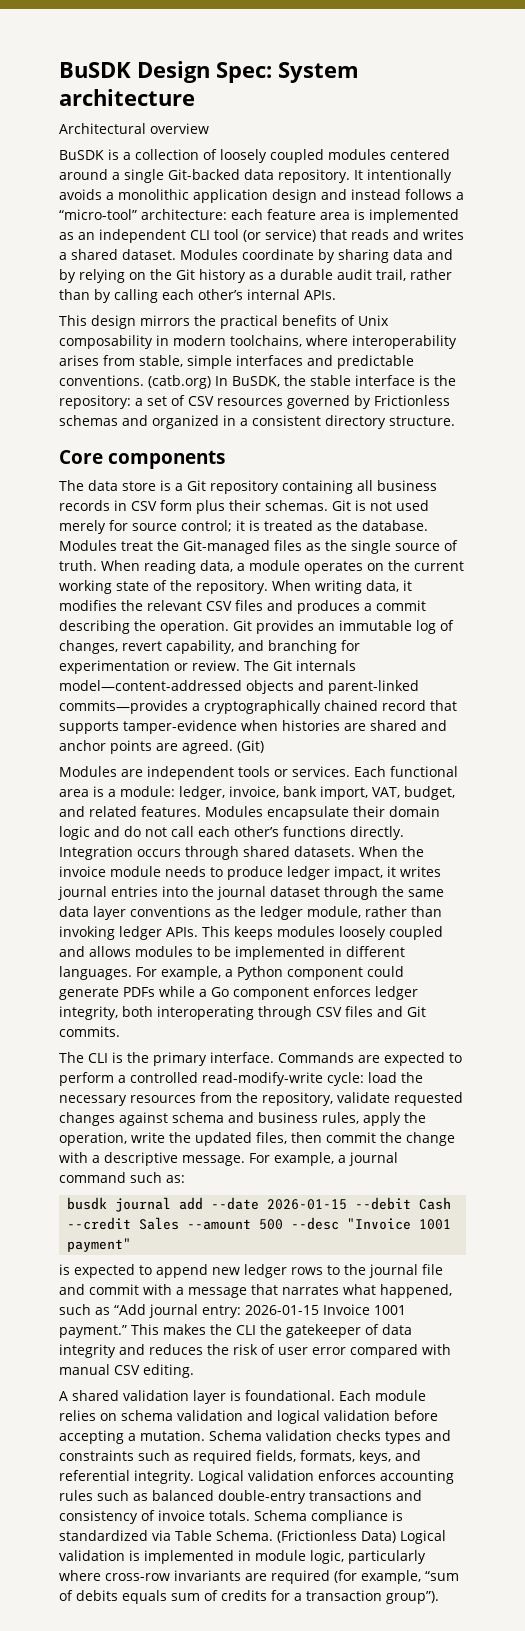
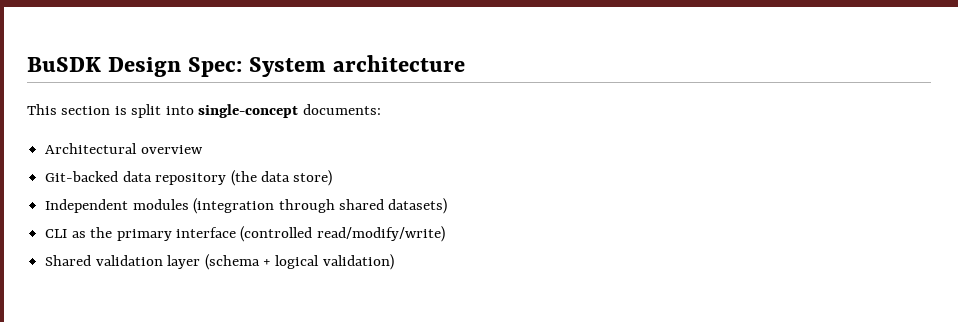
+ This section is split into single-concept documents:
  Architectural overview
- BuSDK is a collection of loosely coupled modules centered around a single Git-backed data repository. It intentionally avoids a monolithic application design and instead follows a “micro-tool” architecture: each feature area is implemented as an independent CLI tool (or service) that reads and writes a shared dataset. Modules coordinate by sharing data and by relying on the Git history as a durable audit trail, rather than by calling each other’s internal APIs.
- This design mirrors the practical benefits of Unix composability in modern toolchains, where interoperability arises from stable, simple interfaces and predictable conventions. (catb.org) In BuSDK, the stable interface is the repository: a set of CSV resources governed by Frictionless schemas and organized in a consistent directory structure.
- Core components
- The data store is a Git repository containing all business records in CSV form plus their schemas. Git is not used merely for source control; it is treated as the database. Modules treat the Git-managed files as the single source of truth. When reading data, a module operates on the current working state of the repository. When writing data, it modifies the relevant CSV files and produces a commit describing the operation. Git provides an immutable log of changes, revert capability, and branching for experimentation or review. The Git internals model—content-addressed objects and parent-linked commits—provides a cryptographically chained record that supports tamper-evidence when histories are shared and anchor points are agreed. (Git)
- Modules are independent tools or services. Each functional area is a module: ledger, invoice, bank import, VAT, budget, and related features. Modules encapsulate their domain logic and do not call each other’s functions directly. Integration occurs through shared datasets. When the invoice module needs to produce ledger impact, it writes journal entries into the journal dataset through the same data layer conventions as the ledger module, rather than invoking ledger APIs. This keeps modules loosely coupled and allows modules to be implemented in different languages. For example, a Python component could generate PDFs while a Go component enforces ledger integrity, both interoperating through CSV files and Git commits.
- The CLI is the primary interface. Commands are expected to perform a controlled read-modify-write cycle: load the necessary resources from the repository, validate requested changes against schema and business rules, apply the operation, write the updated files, then commit the change with a descriptive message. For example, a journal command such as:
- busdk journal add --date 2026-01-15 --debit Cash --credit Sales --amount 500 --desc "Invoice 1001 payment"
- is expected to append new ledger rows to the journal file and commit with a message that narrates what happened, such as “Add journal entry: 2026-01-15 Invoice 1001 payment.” This makes the CLI the gatekeeper of data integrity and reduces the risk of user error compared with manual CSV editing.
- A shared validation layer is foundational. Each module relies on schema validation and logical validation before accepting a mutation. Schema validation checks types and constraints such as required fields, formats, keys, and referential integrity. Logical validation enforces accounting rules such as balanced double-entry transactions and consistency of invoice totals. Schema compliance is standardized via Table Schema. (Frictionless Data) Logical validation is implemented in module logic, particularly where cross-row invariants are required (for example, “sum of debits equals sum of credits for a transaction group”).
+ Git-backed data repository (the data store)
+ Independent modules (integration through shared datasets)
+ CLI as the primary interface (controlled read/modify/write)
+ Shared validation layer (schema + logical validation)

